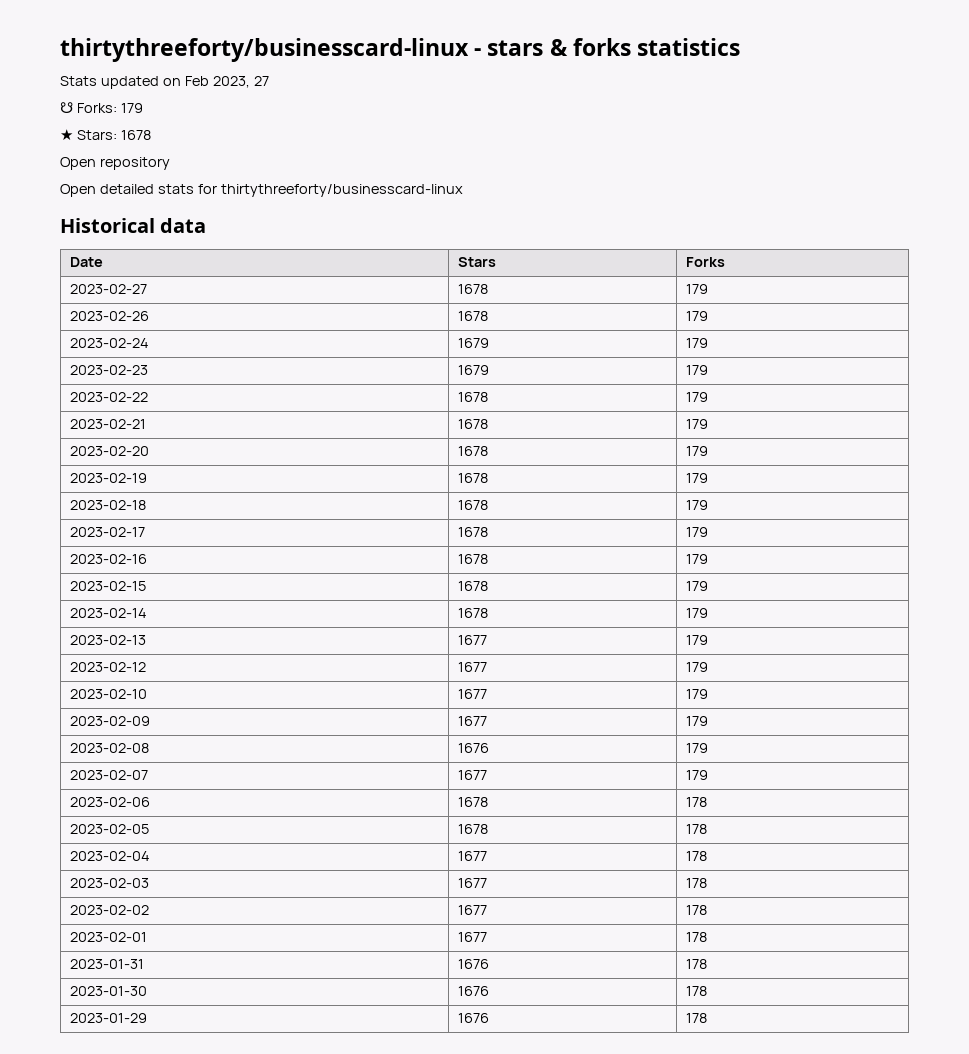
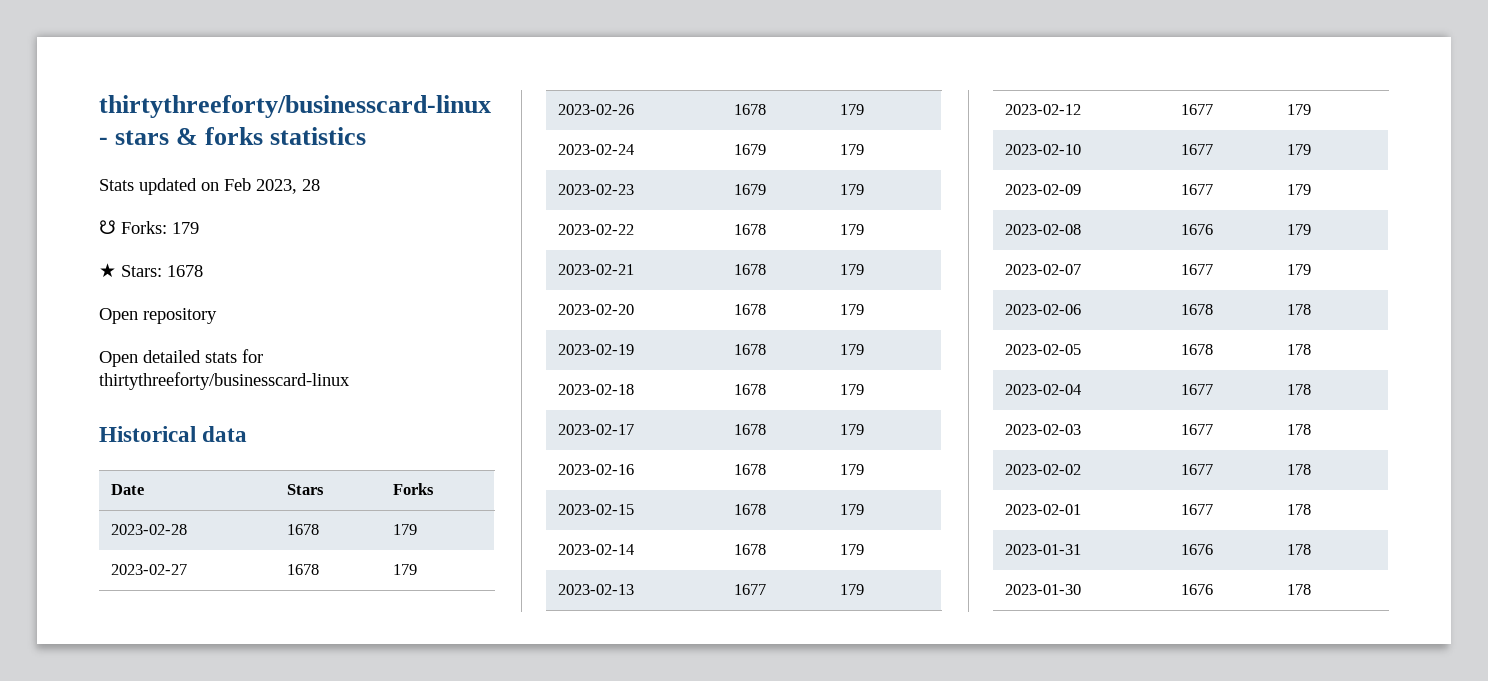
- Stats updated on Feb 2023, 27
+ Stats updated on Feb 2023, 28
+ 2023-02-28 | 1678 | 179
- 2023-01-29 | 1676 | 178

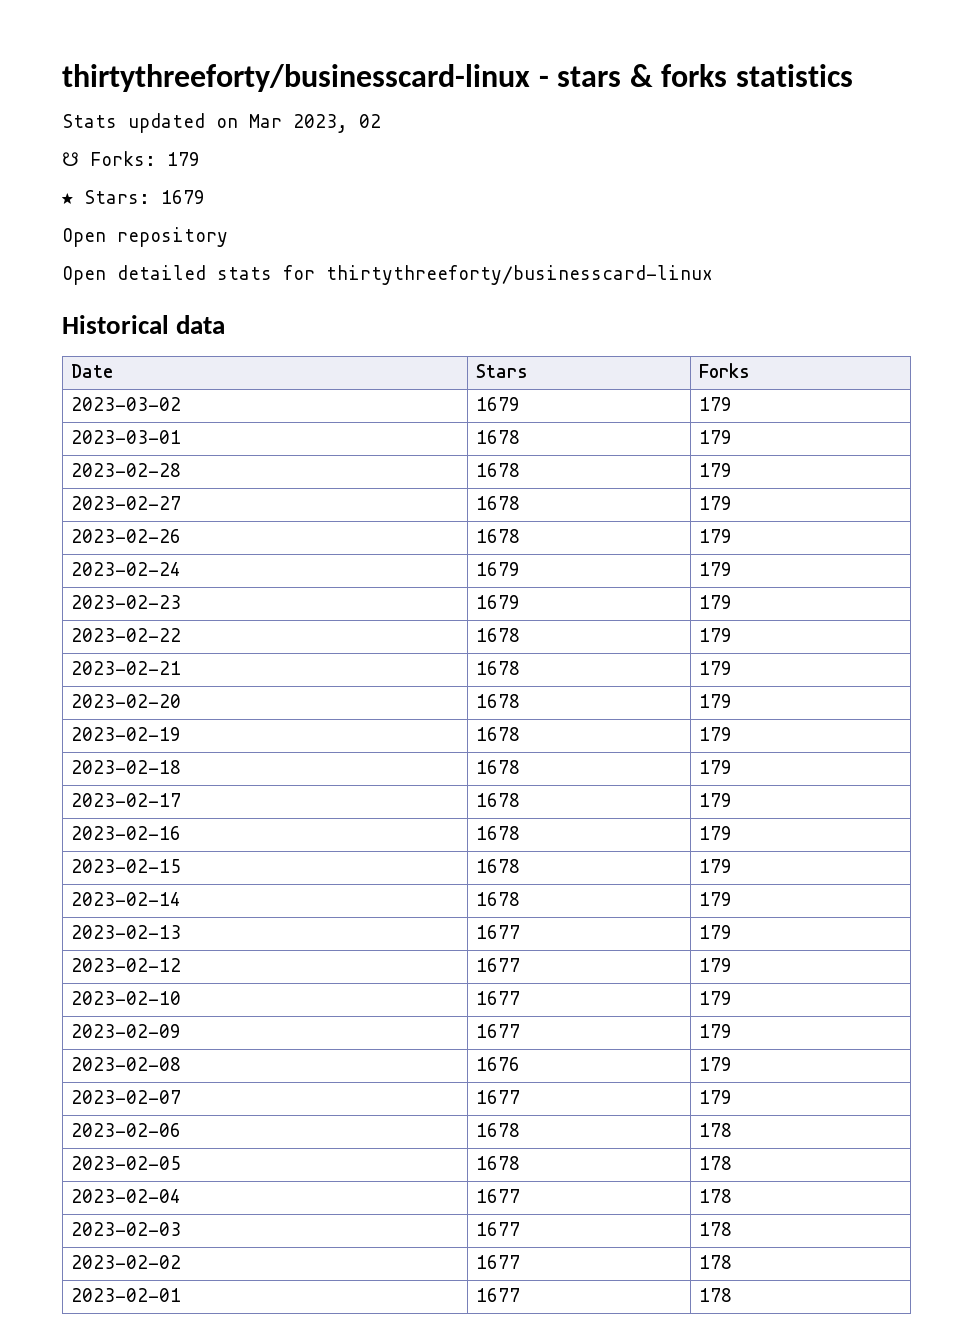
- Stats updated on Feb 2023, 28
+ Stats updated on Mar 2023, 02
- ★ Stars: 1678
+ ★ Stars: 1679
+ 2023-03-02 | 1679 | 179
+ 2023-03-01 | 1678 | 179
- 2023-01-31 | 1676 | 178
- 2023-01-30 | 1676 | 178

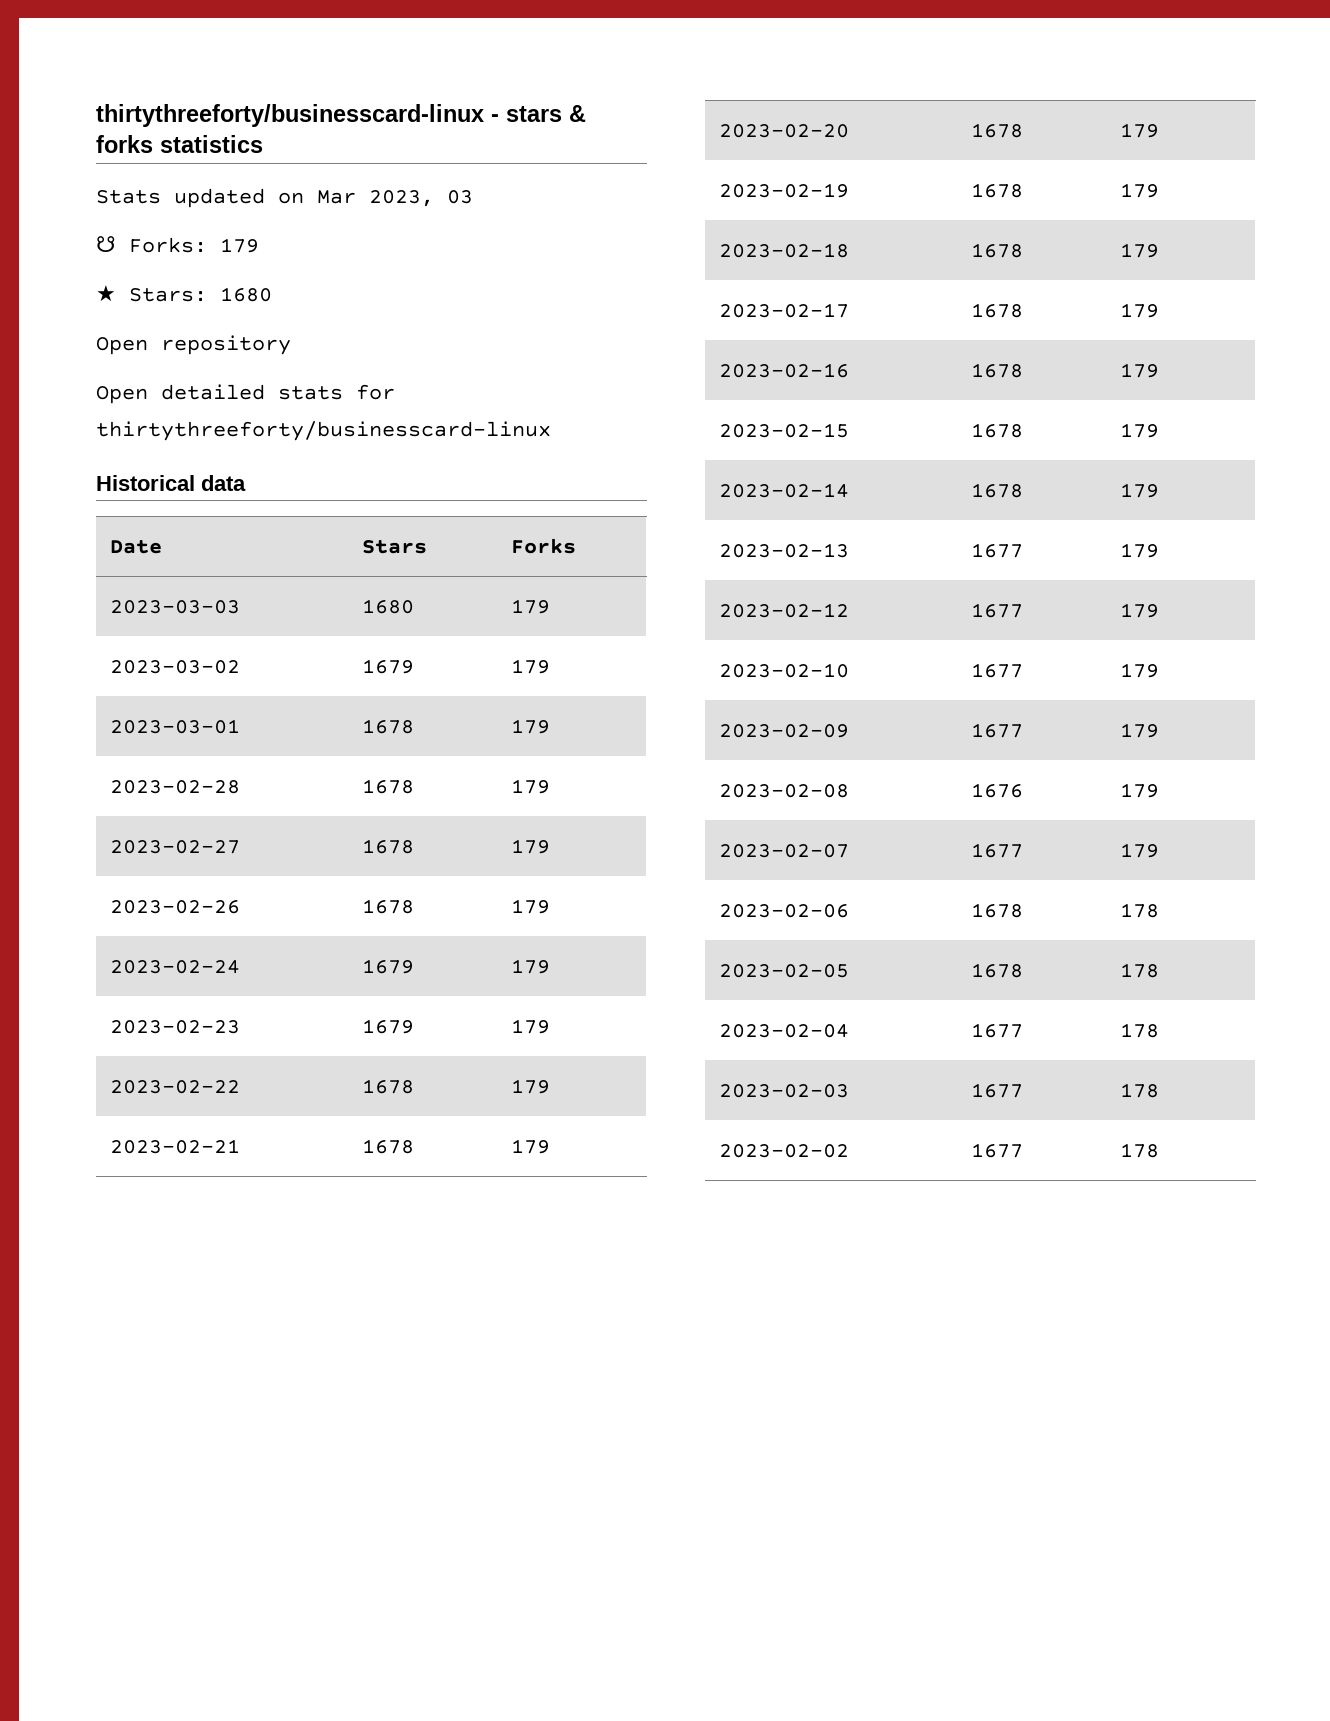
- Stats updated on Mar 2023, 02
+ Stats updated on Mar 2023, 03
- ★ Stars: 1679
+ ★ Stars: 1680
+ 2023-03-03 | 1680 | 179
- 2023-02-01 | 1677 | 178

